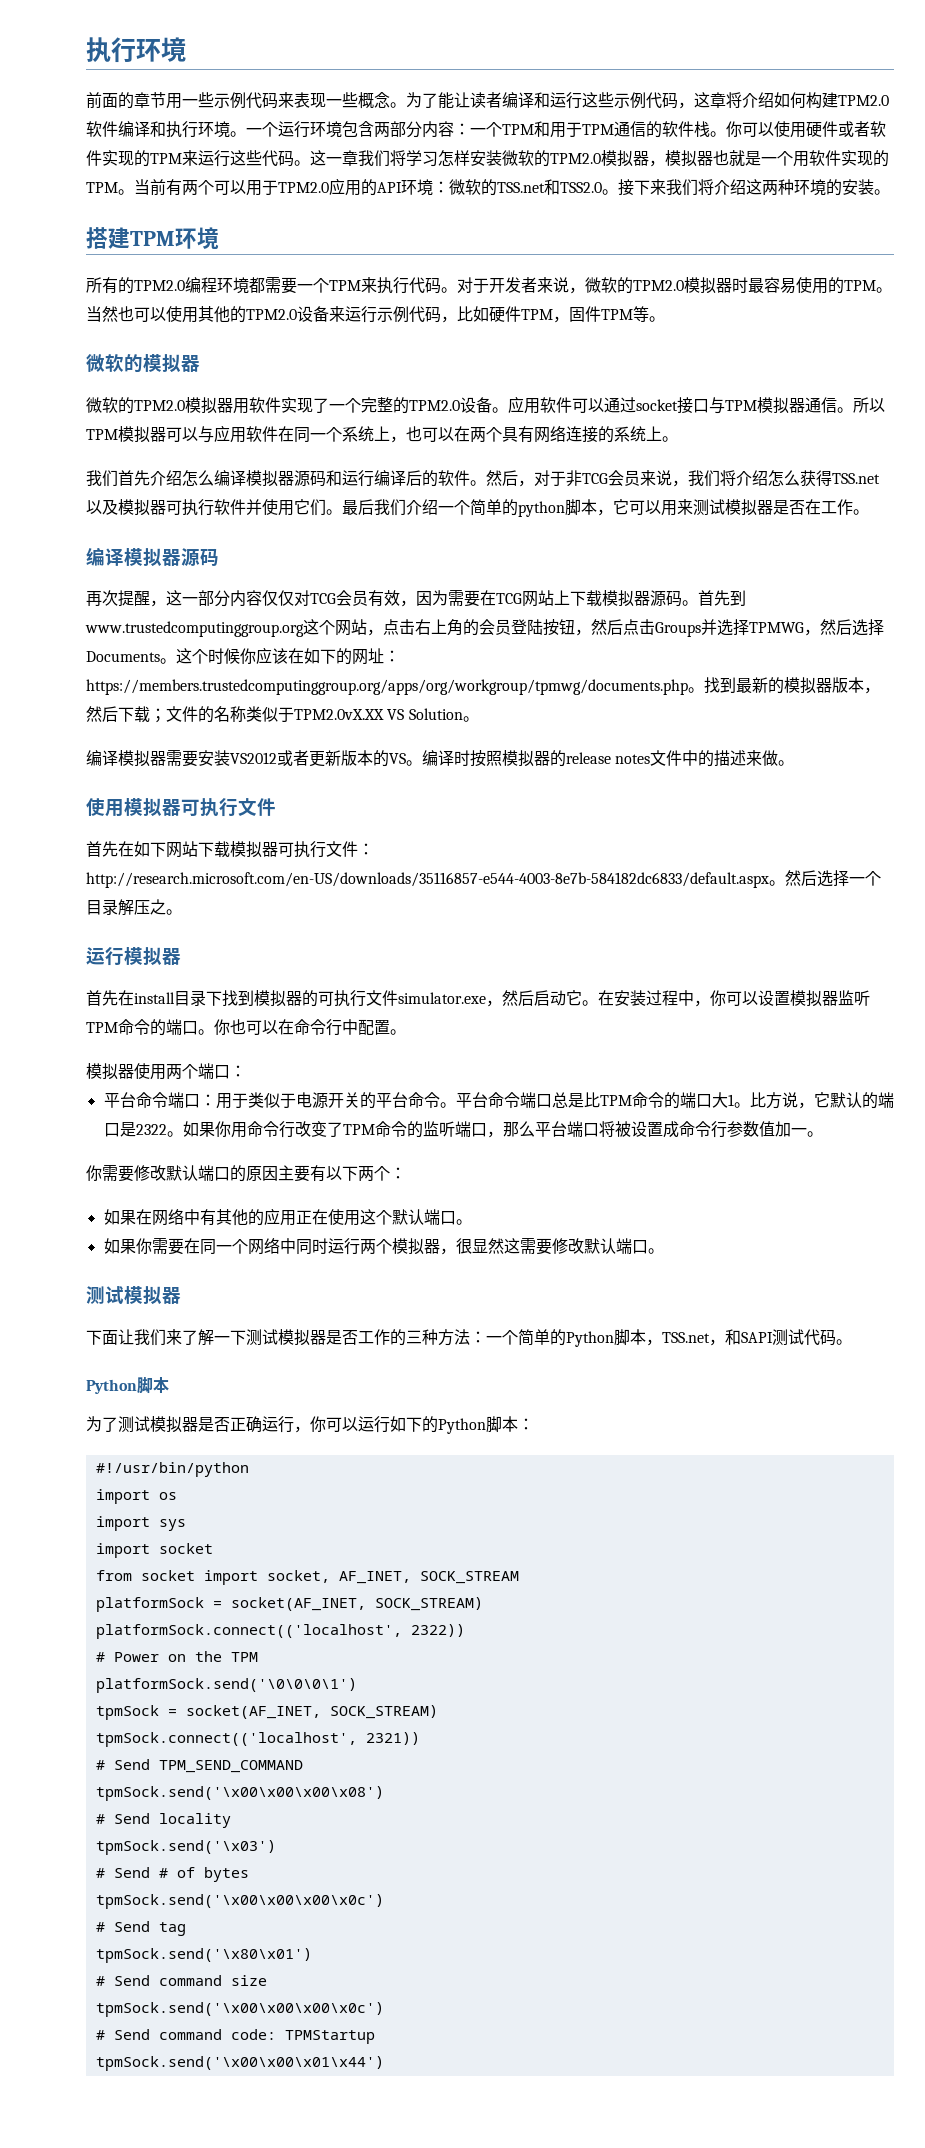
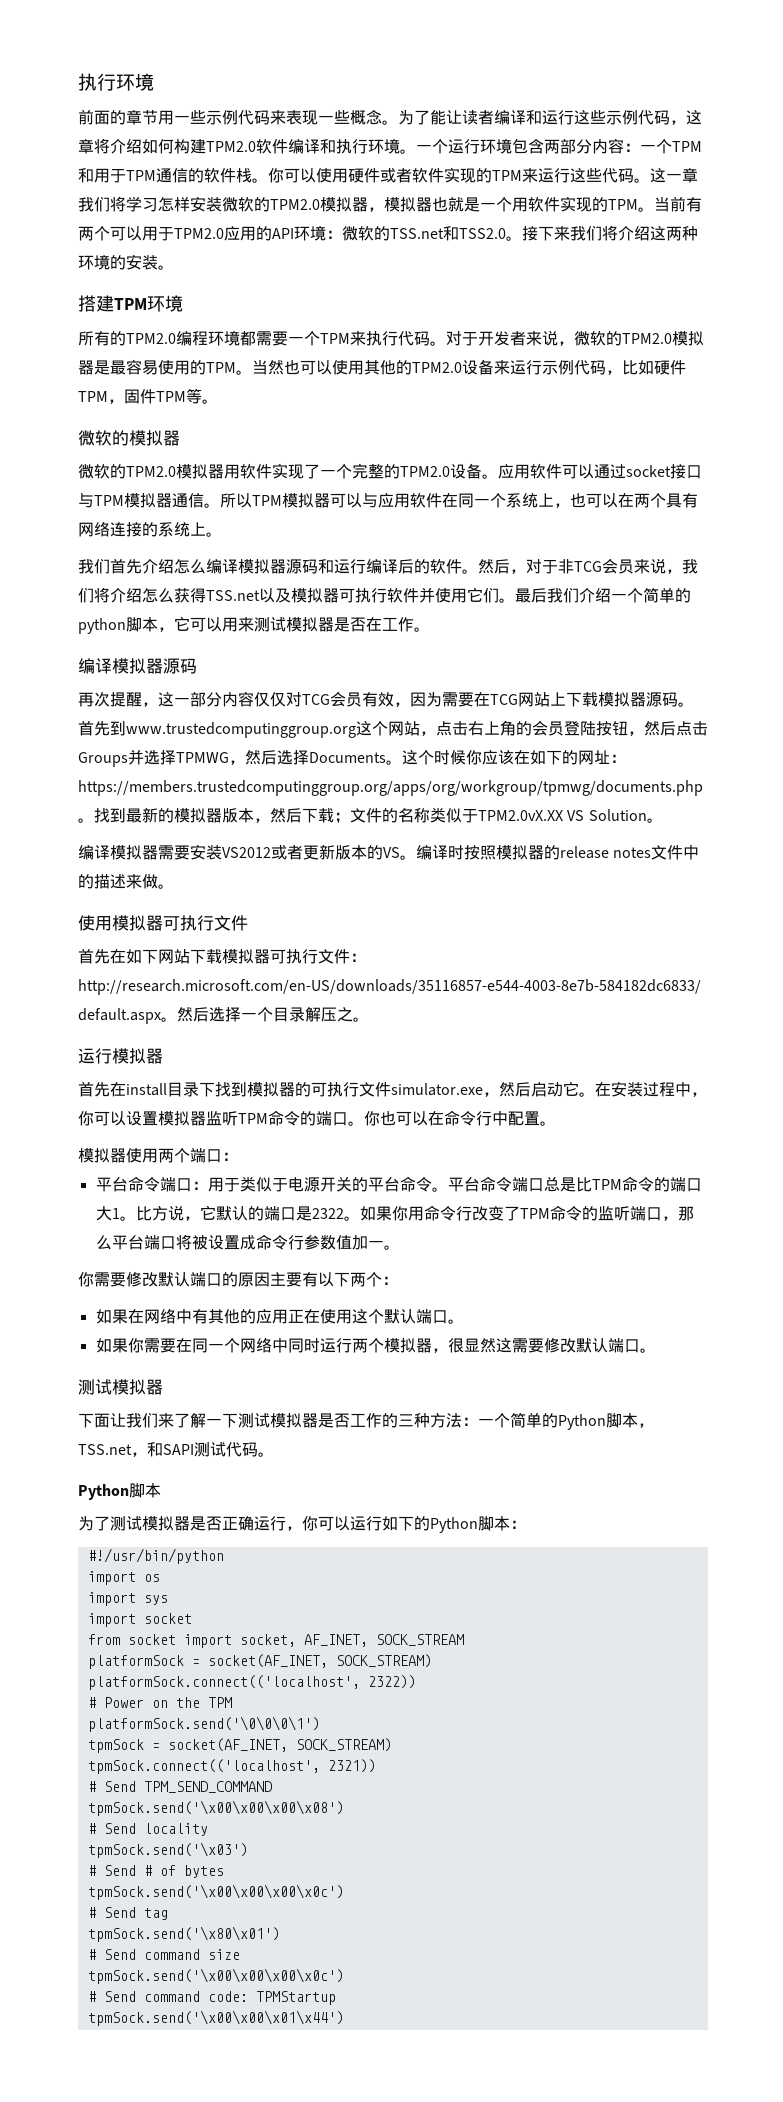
- 对于开发者来说，微软的TPM2.0模拟器时最容易使用的TPM。
+ 对于开发者来说，微软的TPM2.0模拟器是最容易使用的TPM。

